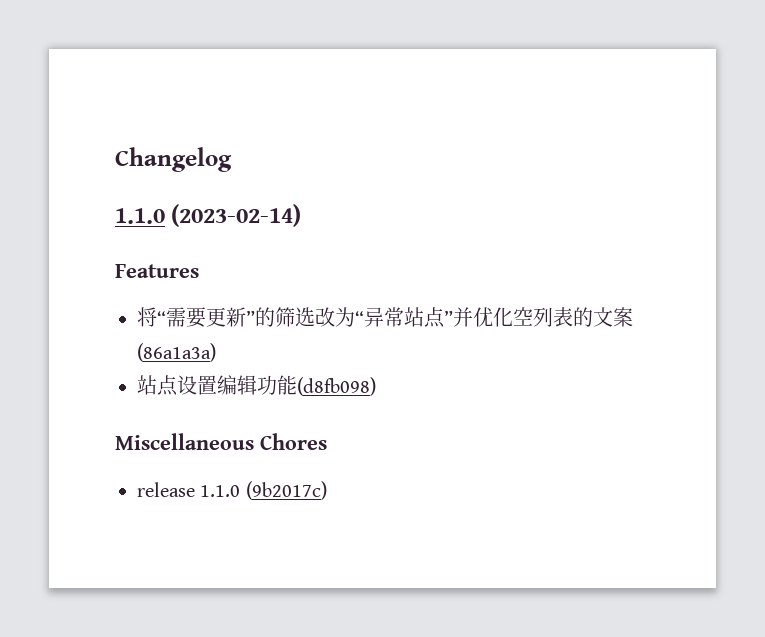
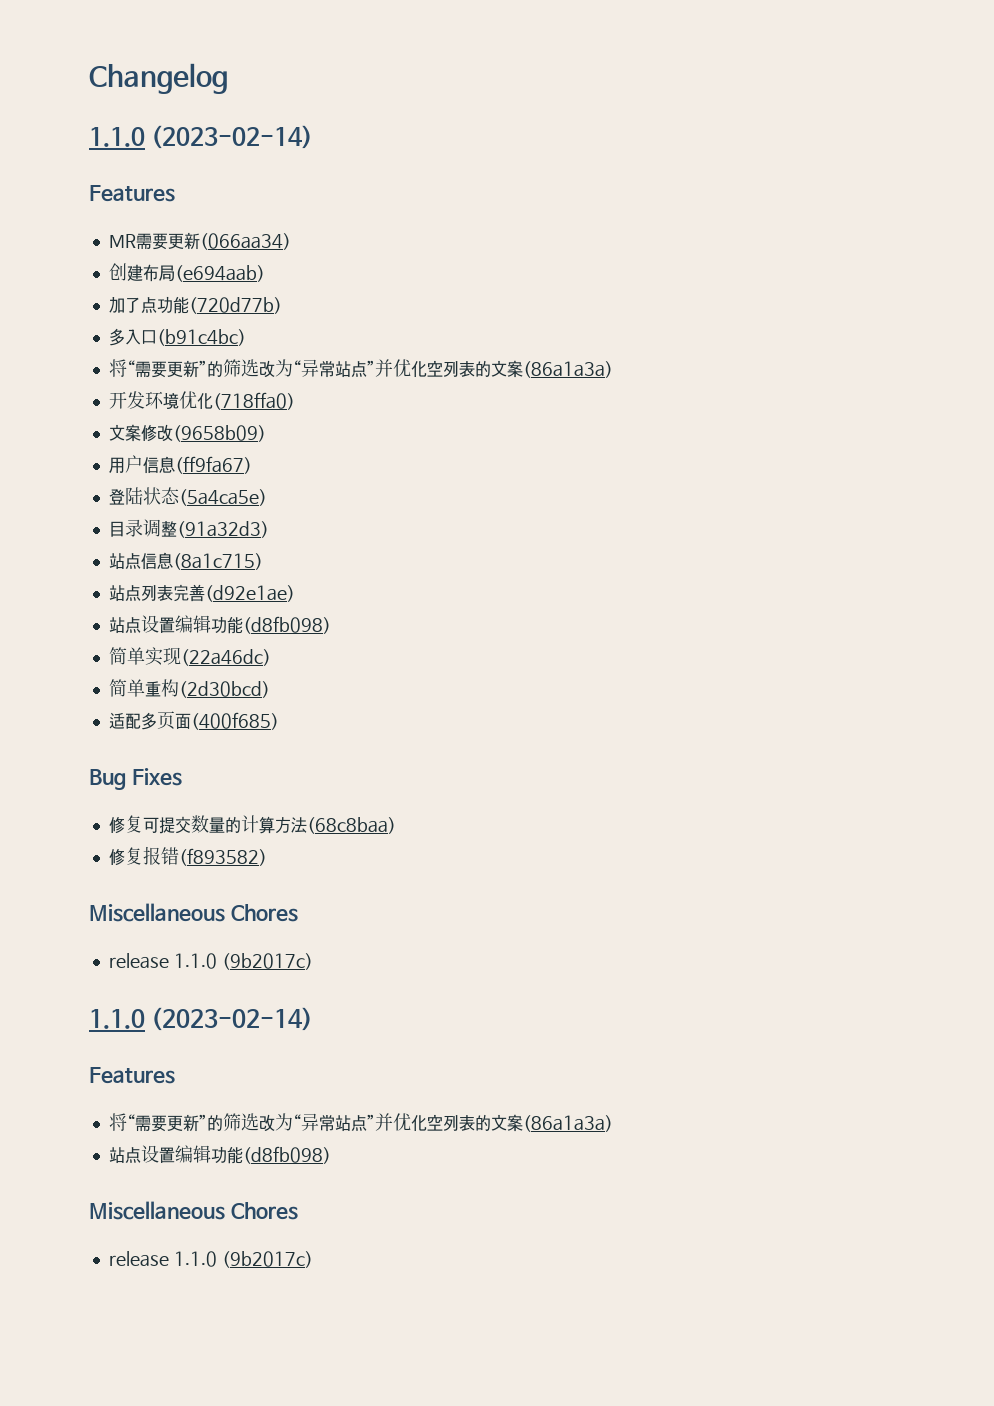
+ MR需要更新(066aa34)
+ 创建布局(e694aab)
+ 加了点功能(720d77b)
+ 多入口(b91c4bc)
+ 将“需要更新”的筛选改为“异常站点”并优化空列表的文案(86a1a3a)
+ 开发环境优化(718ffa0)
+ 文案修改(9658b09)
+ 用户信息(ff9fa67)
+ 登陆状态(5a4ca5e)
+ 目录调整(91a32d3)
+ 站点信息(8a1c715)
+ 站点列表完善(d92e1ae)
+ 站点设置编辑功能(d8fb098)
+ 简单实现(22a46dc)
+ 简单重构(2d30bcd)
+ 适配多页面(400f685)
+ Bug Fixes
+ 修复可提交数量的计算方法(68c8baa)
+ 修复报错(f893582)
+ Miscellaneous Chores
+ release 1.1.0 (9b2017c)
+ 1.1.0 (2023-02-14)
+ Features

